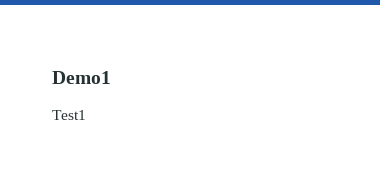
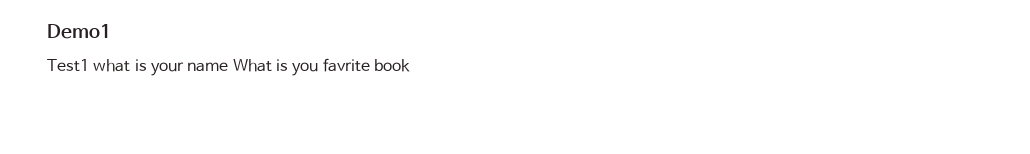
- Test1
+ Test1 what is your name What is you favrite book

